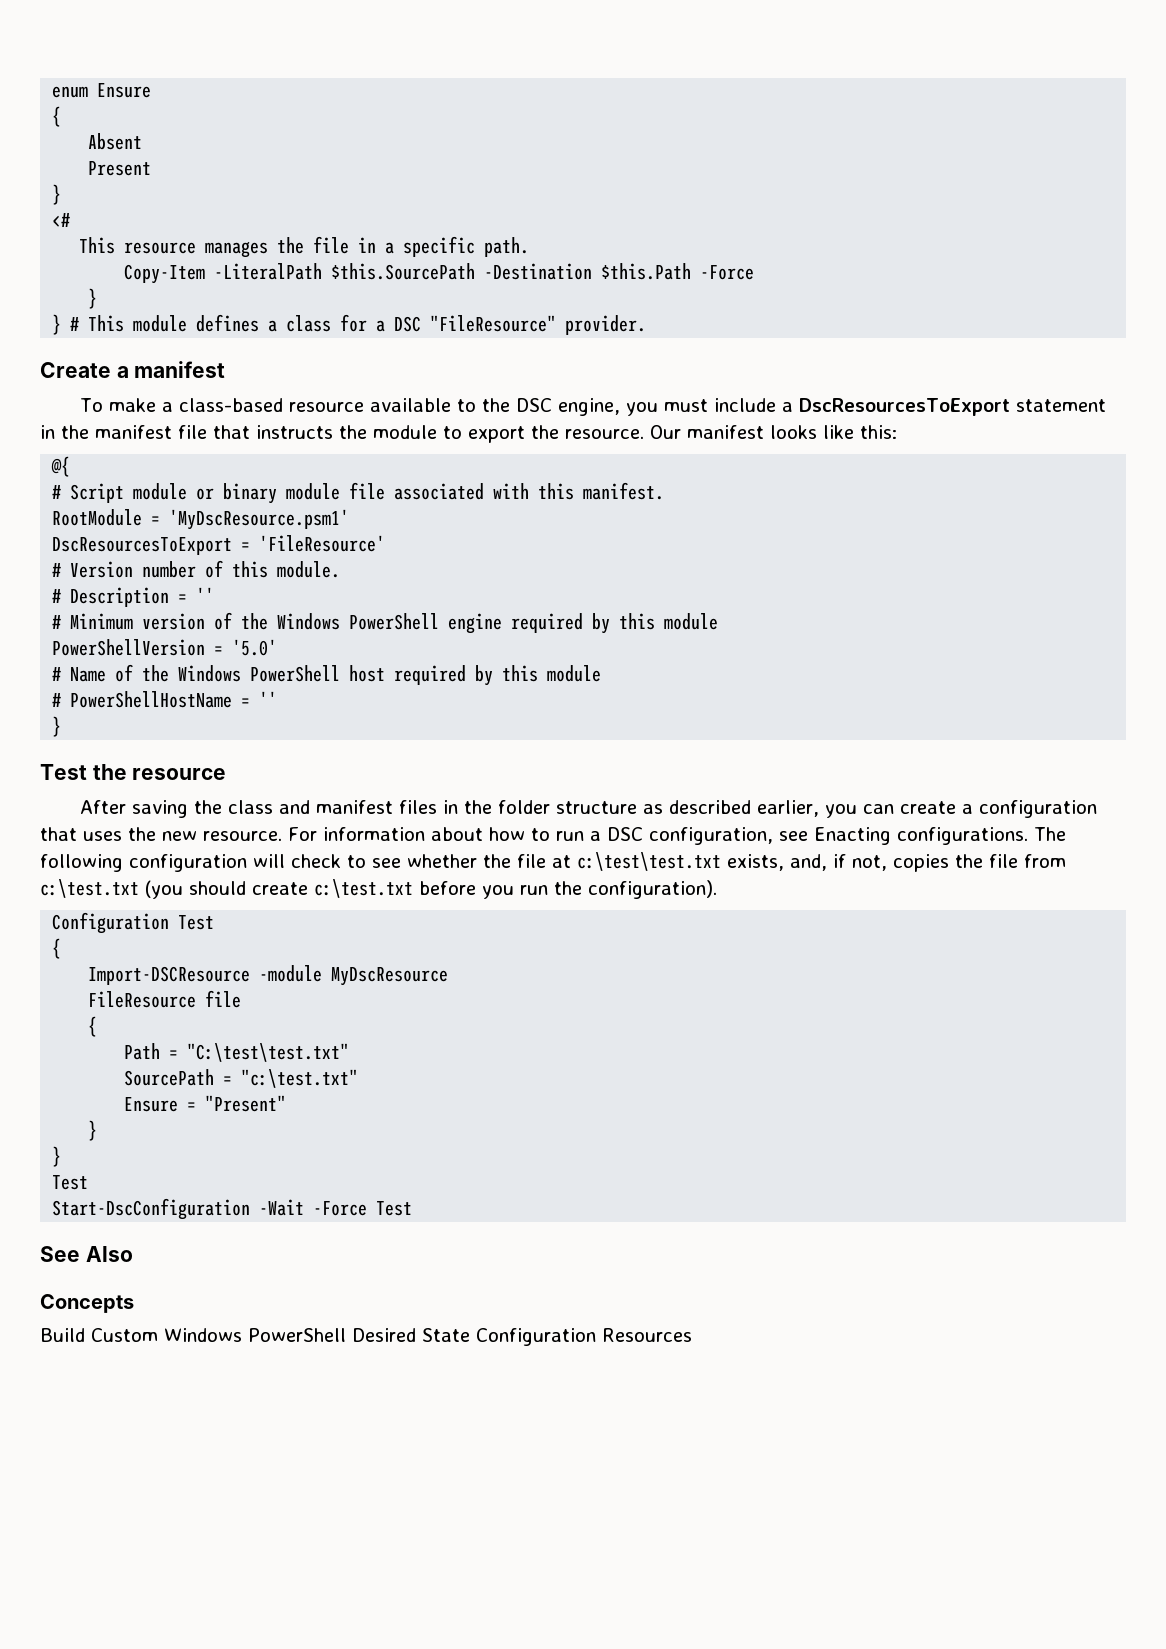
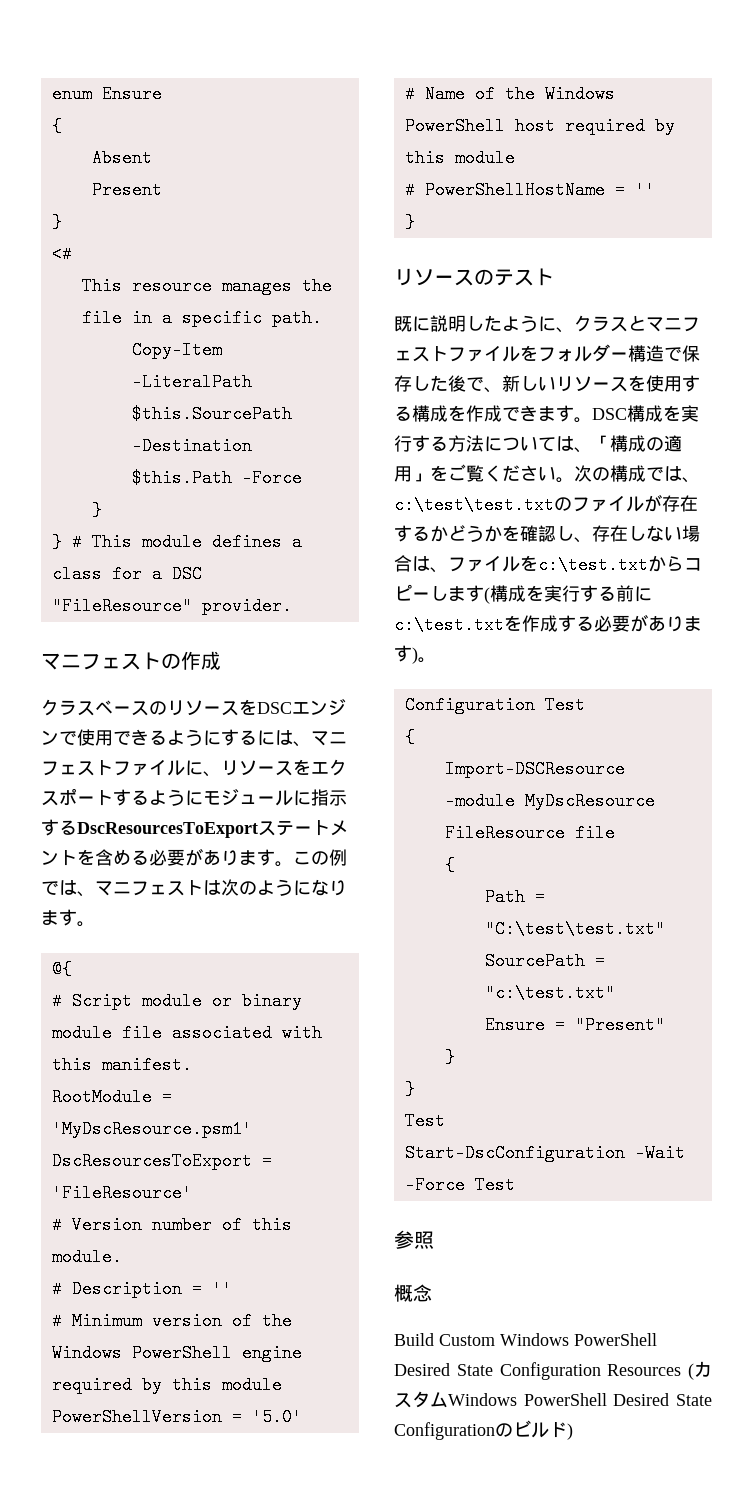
- Create a manifest
- To make a class-based resource available to the DSC engine, you must include a DscResourcesToExport statement in the manifest file that instructs the module to export the resource. Our manifest looks like this:
+ マニフェストの作成
+ クラスベースのリソースをDSCエンジンで使用できるようにするには、マニフェストファイルに、リソースをエクスポートするようにモジュールに指示するDscResourcesToExportステートメントを含める必要があります。この例では、マニフェストは次のようになります。
- Test the resource
- After saving the class and manifest files in the folder structure as described earlier, you can create a configuration that uses the new resource. For information about how to run a DSC configuration, see Enacting configurations. The following configuration will check to see whether the file at c:\test\test.txt exists, and, if not, copies the file from c:\test.txt (you should create c:\test.txt before you run the configuration).
+ リソースのテスト
+ 既に説明したように、クラスとマニフェストファイルをフォルダー構造で保存した後で、新しいリソースを使用する構成を作成できます。DSC構成を実行する方法については、「構成の適用」をご覧ください。次の構成では、c:\test\test.txtのファイルが存在するかどうかを確認し、存在しない場合は、ファイルをc:\test.txtからコピーします(構成を実行する前にc:\test.txtを作成する必要があります)。
- See Also
- Concepts
+ 参照
+ 概念
- Build Custom Windows PowerShell Desired State Configuration Resources
+ Build Custom Windows PowerShell Desired State Configuration Resources (カスタムWindows PowerShell Desired State Configurationのビルド)

